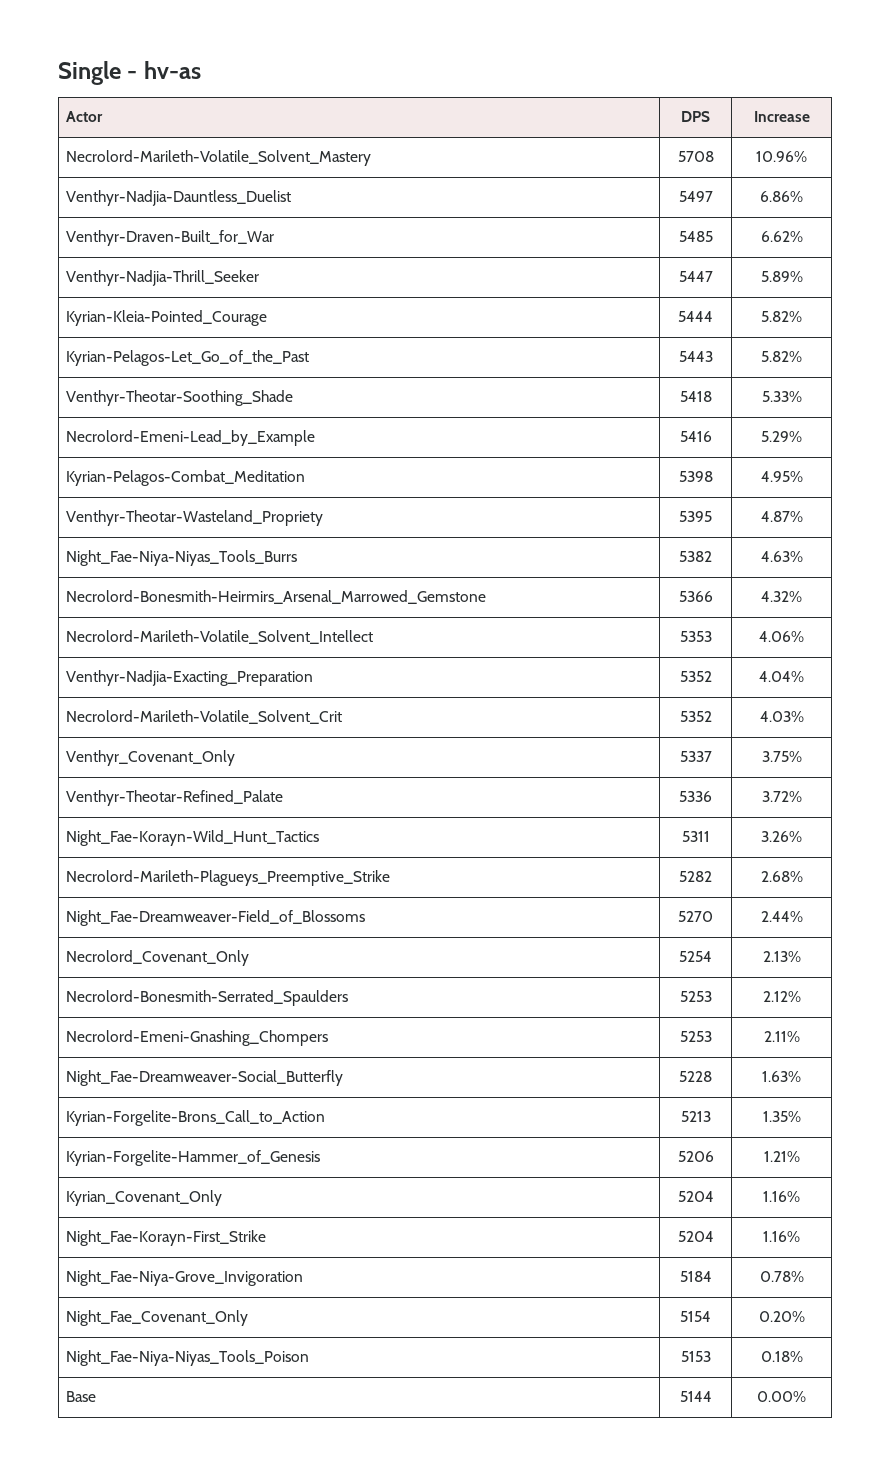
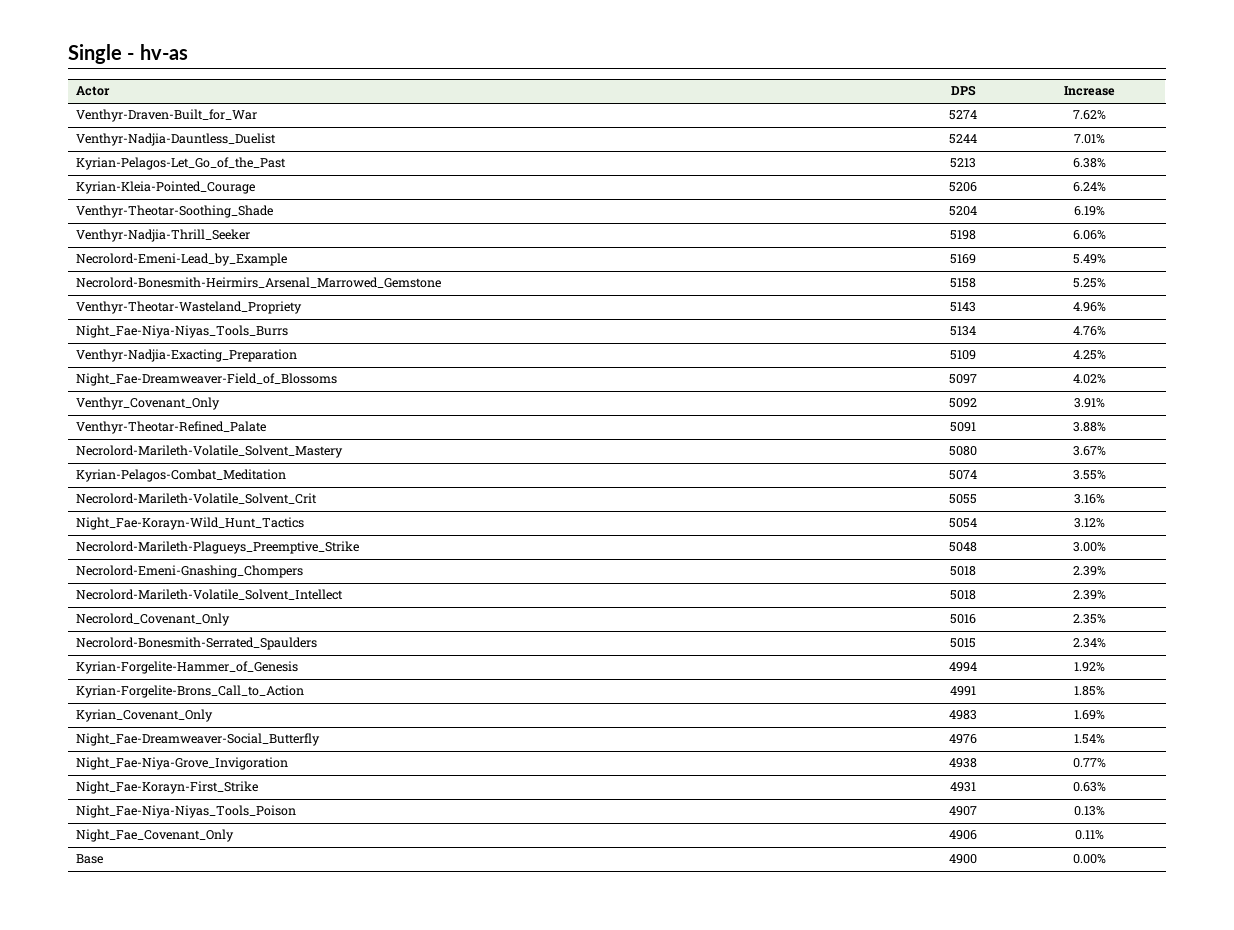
- Necrolord-Marileth-Volatile_Solvent_Mastery | 5708 | 10.96%
- Venthyr-Nadjia-Dauntless_Duelist | 5497 | 6.86%
- Venthyr-Draven-Built_for_War | 5485 | 6.62%
- Venthyr-Nadjia-Thrill_Seeker | 5447 | 5.89%
- Kyrian-Kleia-Pointed_Courage | 5444 | 5.82%
- Kyrian-Pelagos-Let_Go_of_the_Past | 5443 | 5.82%
- Venthyr-Theotar-Soothing_Shade | 5418 | 5.33%
- Necrolord-Emeni-Lead_by_Example | 5416 | 5.29%
- Kyrian-Pelagos-Combat_Meditation | 5398 | 4.95%
- Venthyr-Theotar-Wasteland_Propriety | 5395 | 4.87%
- Night_Fae-Niya-Niyas_Tools_Burrs | 5382 | 4.63%
- Necrolord-Bonesmith-Heirmirs_Arsenal_Marrowed_Gemstone | 5366 | 4.32%
- Necrolord-Marileth-Volatile_Solvent_Intellect | 5353 | 4.06%
- Venthyr-Nadjia-Exacting_Preparation | 5352 | 4.04%
- Necrolord-Marileth-Volatile_Solvent_Crit | 5352 | 4.03%
- Venthyr_Covenant_Only | 5337 | 3.75%
- Venthyr-Theotar-Refined_Palate | 5336 | 3.72%
- Night_Fae-Korayn-Wild_Hunt_Tactics | 5311 | 3.26%
- Necrolord-Marileth-Plagueys_Preemptive_Strike | 5282 | 2.68%
- Night_Fae-Dreamweaver-Field_of_Blossoms | 5270 | 2.44%
+ Venthyr-Draven-Built_for_War | 5274 | 7.62%
+ Venthyr-Nadjia-Dauntless_Duelist | 5244 | 7.01%
+ Kyrian-Pelagos-Let_Go_of_the_Past | 5213 | 6.38%
+ Kyrian-Kleia-Pointed_Courage | 5206 | 6.24%
+ Venthyr-Theotar-Soothing_Shade | 5204 | 6.19%
+ Venthyr-Nadjia-Thrill_Seeker | 5198 | 6.06%
+ Necrolord-Emeni-Lead_by_Example | 5169 | 5.49%
+ Necrolord-Bonesmith-Heirmirs_Arsenal_Marrowed_Gemstone | 5158 | 5.25%
+ Venthyr-Theotar-Wasteland_Propriety | 5143 | 4.96%
+ Night_Fae-Niya-Niyas_Tools_Burrs | 5134 | 4.76%
+ Venthyr-Nadjia-Exacting_Preparation | 5109 | 4.25%
+ Night_Fae-Dreamweaver-Field_of_Blossoms | 5097 | 4.02%
+ Venthyr_Covenant_Only | 5092 | 3.91%
+ Venthyr-Theotar-Refined_Palate | 5091 | 3.88%
+ Necrolord-Marileth-Volatile_Solvent_Mastery | 5080 | 3.67%
+ Kyrian-Pelagos-Combat_Meditation | 5074 | 3.55%
+ Necrolord-Marileth-Volatile_Solvent_Crit | 5055 | 3.16%
+ Night_Fae-Korayn-Wild_Hunt_Tactics | 5054 | 3.12%
+ Necrolord-Marileth-Plagueys_Preemptive_Strike | 5048 | 3.00%
+ Necrolord-Emeni-Gnashing_Chompers | 5018 | 2.39%
+ Necrolord-Marileth-Volatile_Solvent_Intellect | 5018 | 2.39%
- Necrolord_Covenant_Only | 5254 | 2.13%
+ Necrolord_Covenant_Only | 5016 | 2.35%
- Necrolord-Bonesmith-Serrated_Spaulders | 5253 | 2.12%
- Necrolord-Emeni-Gnashing_Chompers | 5253 | 2.11%
- Night_Fae-Dreamweaver-Social_Butterfly | 5228 | 1.63%
- Kyrian-Forgelite-Brons_Call_to_Action | 5213 | 1.35%
- Kyrian-Forgelite-Hammer_of_Genesis | 5206 | 1.21%
- Kyrian_Covenant_Only | 5204 | 1.16%
- Night_Fae-Korayn-First_Strike | 5204 | 1.16%
- Night_Fae-Niya-Grove_Invigoration | 5184 | 0.78%
- Night_Fae_Covenant_Only | 5154 | 0.20%
- Night_Fae-Niya-Niyas_Tools_Poison | 5153 | 0.18%
+ Necrolord-Bonesmith-Serrated_Spaulders | 5015 | 2.34%
+ Kyrian-Forgelite-Hammer_of_Genesis | 4994 | 1.92%
+ Kyrian-Forgelite-Brons_Call_to_Action | 4991 | 1.85%
+ Kyrian_Covenant_Only | 4983 | 1.69%
+ Night_Fae-Dreamweaver-Social_Butterfly | 4976 | 1.54%
+ Night_Fae-Niya-Grove_Invigoration | 4938 | 0.77%
+ Night_Fae-Korayn-First_Strike | 4931 | 0.63%
+ Night_Fae-Niya-Niyas_Tools_Poison | 4907 | 0.13%
+ Night_Fae_Covenant_Only | 4906 | 0.11%
- Base | 5144 | 0.00%
+ Base | 4900 | 0.00%

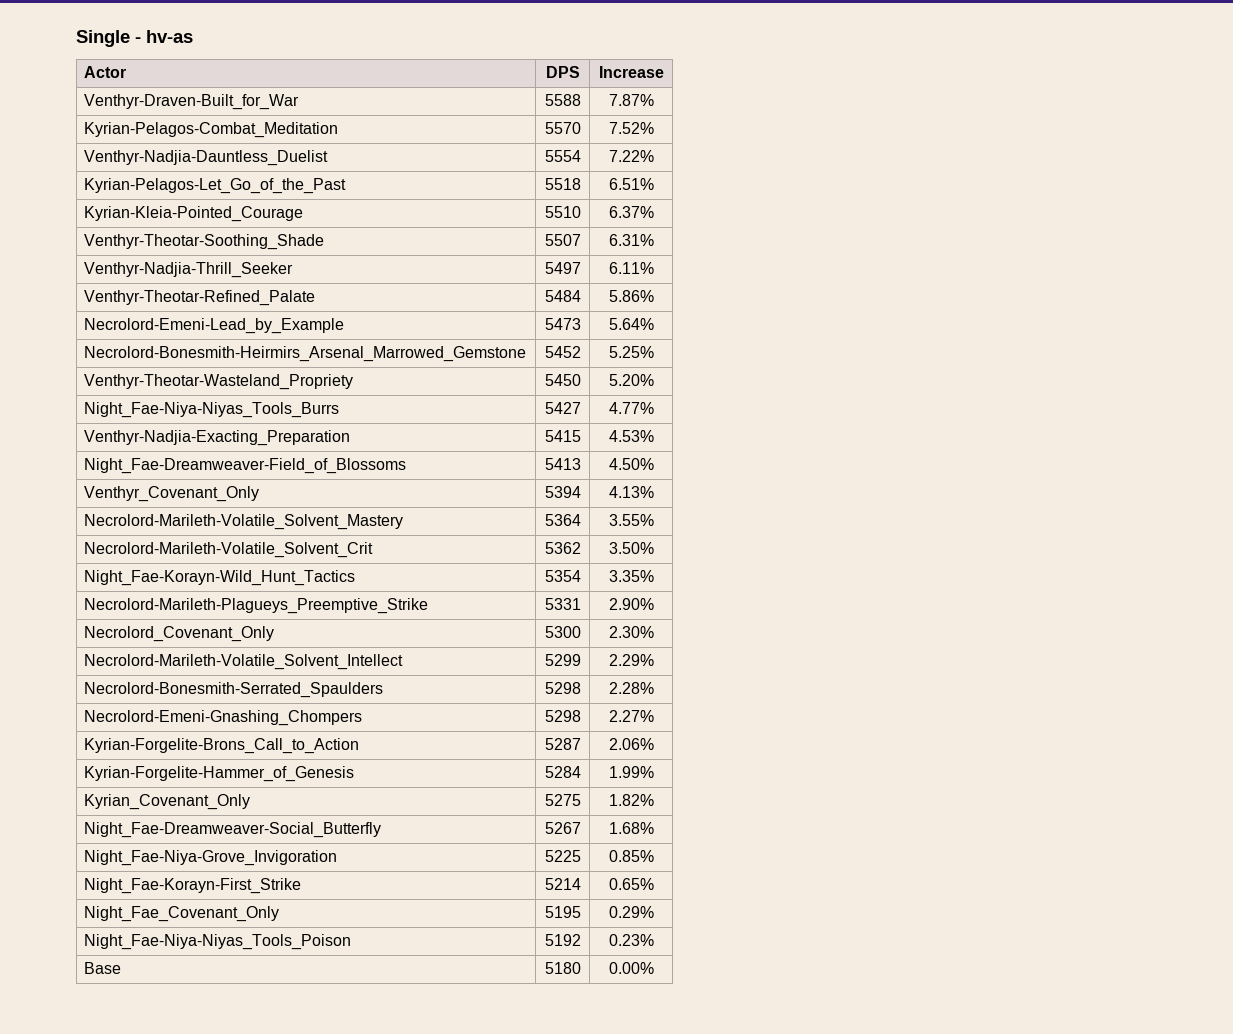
- Venthyr-Draven-Built_for_War | 5274 | 7.62%
+ Venthyr-Draven-Built_for_War | 5588 | 7.87%
+ Kyrian-Pelagos-Combat_Meditation | 5570 | 7.52%
- Venthyr-Nadjia-Dauntless_Duelist | 5244 | 7.01%
+ Venthyr-Nadjia-Dauntless_Duelist | 5554 | 7.22%
- Kyrian-Pelagos-Let_Go_of_the_Past | 5213 | 6.38%
+ Kyrian-Pelagos-Let_Go_of_the_Past | 5518 | 6.51%
- Kyrian-Kleia-Pointed_Courage | 5206 | 6.24%
+ Kyrian-Kleia-Pointed_Courage | 5510 | 6.37%
- Venthyr-Theotar-Soothing_Shade | 5204 | 6.19%
+ Venthyr-Theotar-Soothing_Shade | 5507 | 6.31%
- Venthyr-Nadjia-Thrill_Seeker | 5198 | 6.06%
+ Venthyr-Nadjia-Thrill_Seeker | 5497 | 6.11%
+ Venthyr-Theotar-Refined_Palate | 5484 | 5.86%
- Necrolord-Emeni-Lead_by_Example | 5169 | 5.49%
+ Necrolord-Emeni-Lead_by_Example | 5473 | 5.64%
- Necrolord-Bonesmith-Heirmirs_Arsenal_Marrowed_Gemstone | 5158 | 5.25%
+ Necrolord-Bonesmith-Heirmirs_Arsenal_Marrowed_Gemstone | 5452 | 5.25%
- Venthyr-Theotar-Wasteland_Propriety | 5143 | 4.96%
+ Venthyr-Theotar-Wasteland_Propriety | 5450 | 5.20%
- Night_Fae-Niya-Niyas_Tools_Burrs | 5134 | 4.76%
+ Night_Fae-Niya-Niyas_Tools_Burrs | 5427 | 4.77%
- Venthyr-Nadjia-Exacting_Preparation | 5109 | 4.25%
+ Venthyr-Nadjia-Exacting_Preparation | 5415 | 4.53%
- Night_Fae-Dreamweaver-Field_of_Blossoms | 5097 | 4.02%
+ Night_Fae-Dreamweaver-Field_of_Blossoms | 5413 | 4.50%
- Venthyr_Covenant_Only | 5092 | 3.91%
- Venthyr-Theotar-Refined_Palate | 5091 | 3.88%
- Necrolord-Marileth-Volatile_Solvent_Mastery | 5080 | 3.67%
- Kyrian-Pelagos-Combat_Meditation | 5074 | 3.55%
+ Venthyr_Covenant_Only | 5394 | 4.13%
+ Necrolord-Marileth-Volatile_Solvent_Mastery | 5364 | 3.55%
- Necrolord-Marileth-Volatile_Solvent_Crit | 5055 | 3.16%
+ Necrolord-Marileth-Volatile_Solvent_Crit | 5362 | 3.50%
- Night_Fae-Korayn-Wild_Hunt_Tactics | 5054 | 3.12%
+ Night_Fae-Korayn-Wild_Hunt_Tactics | 5354 | 3.35%
- Necrolord-Marileth-Plagueys_Preemptive_Strike | 5048 | 3.00%
- Necrolord-Emeni-Gnashing_Chompers | 5018 | 2.39%
- Necrolord-Marileth-Volatile_Solvent_Intellect | 5018 | 2.39%
- Necrolord_Covenant_Only | 5016 | 2.35%
- Necrolord-Bonesmith-Serrated_Spaulders | 5015 | 2.34%
- Kyrian-Forgelite-Hammer_of_Genesis | 4994 | 1.92%
- Kyrian-Forgelite-Brons_Call_to_Action | 4991 | 1.85%
+ Necrolord-Marileth-Plagueys_Preemptive_Strike | 5331 | 2.90%
+ Necrolord_Covenant_Only | 5300 | 2.30%
+ Necrolord-Marileth-Volatile_Solvent_Intellect | 5299 | 2.29%
+ Necrolord-Bonesmith-Serrated_Spaulders | 5298 | 2.28%
+ Necrolord-Emeni-Gnashing_Chompers | 5298 | 2.27%
+ Kyrian-Forgelite-Brons_Call_to_Action | 5287 | 2.06%
+ Kyrian-Forgelite-Hammer_of_Genesis | 5284 | 1.99%
- Kyrian_Covenant_Only | 4983 | 1.69%
+ Kyrian_Covenant_Only | 5275 | 1.82%
- Night_Fae-Dreamweaver-Social_Butterfly | 4976 | 1.54%
+ Night_Fae-Dreamweaver-Social_Butterfly | 5267 | 1.68%
- Night_Fae-Niya-Grove_Invigoration | 4938 | 0.77%
+ Night_Fae-Niya-Grove_Invigoration | 5225 | 0.85%
- Night_Fae-Korayn-First_Strike | 4931 | 0.63%
- Night_Fae-Niya-Niyas_Tools_Poison | 4907 | 0.13%
- Night_Fae_Covenant_Only | 4906 | 0.11%
+ Night_Fae-Korayn-First_Strike | 5214 | 0.65%
+ Night_Fae_Covenant_Only | 5195 | 0.29%
+ Night_Fae-Niya-Niyas_Tools_Poison | 5192 | 0.23%
- Base | 4900 | 0.00%
+ Base | 5180 | 0.00%

